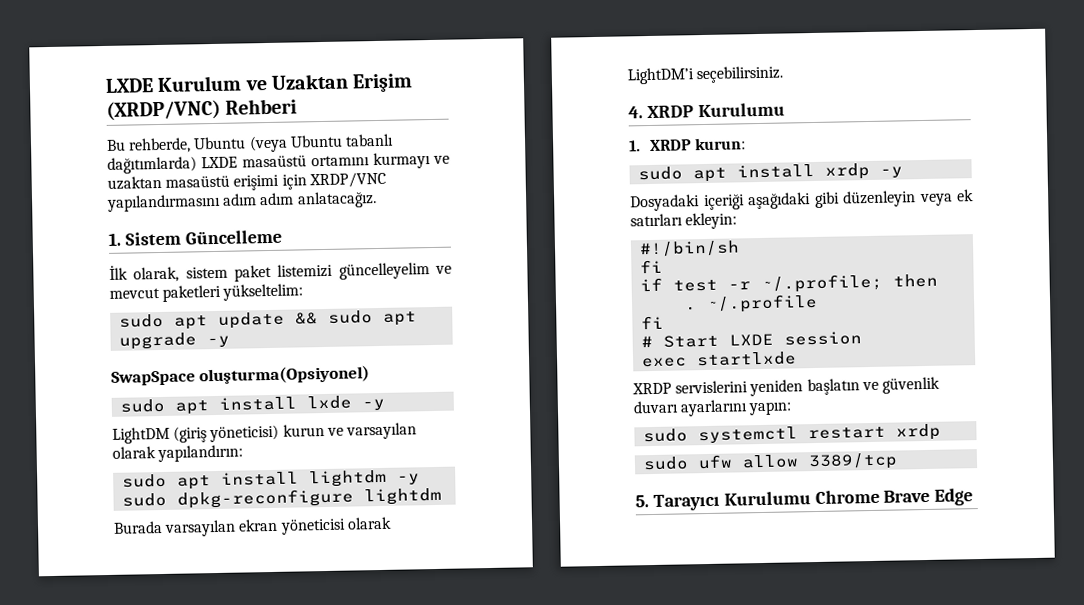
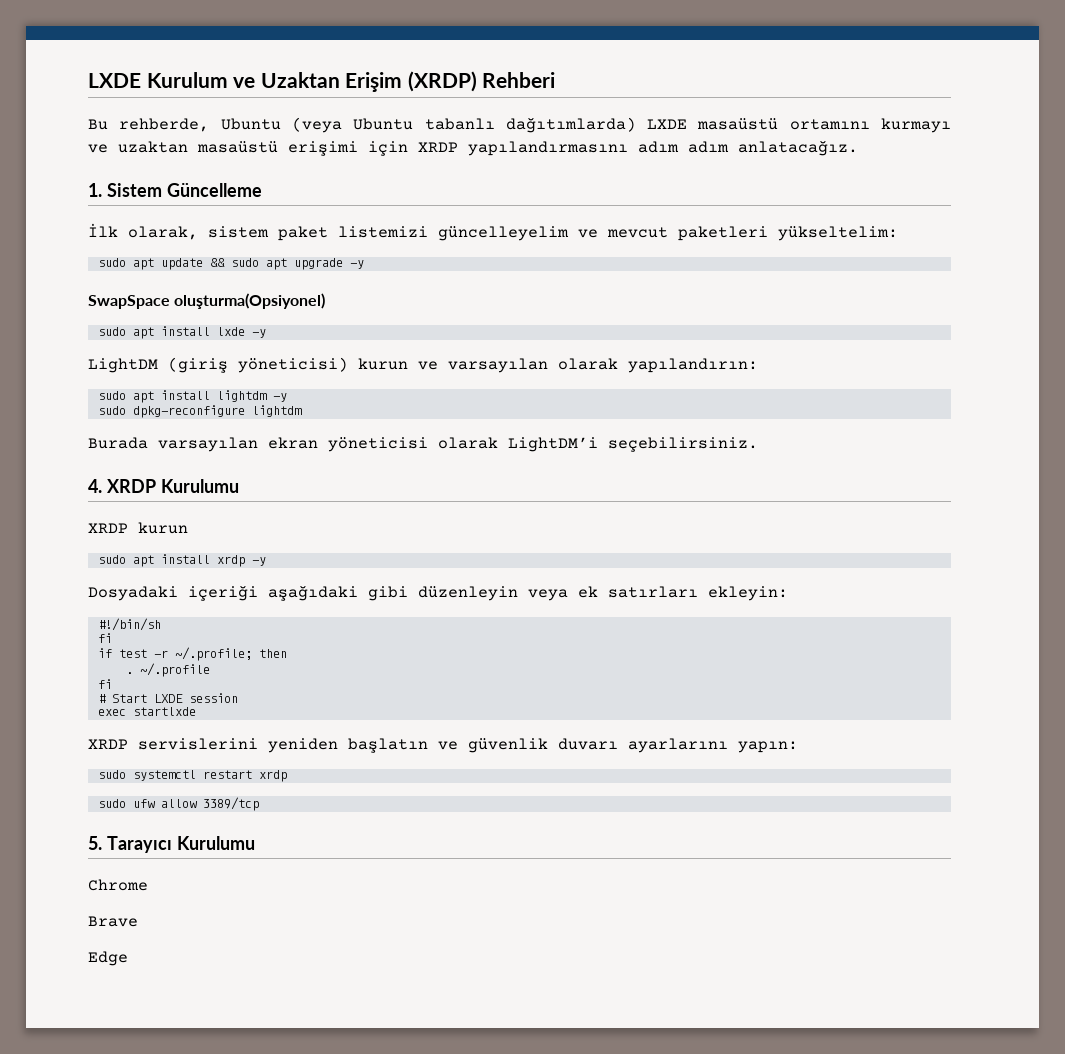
- LXDE Kurulum ve Uzaktan Erişim (XRDP/VNC) Rehberi
+ LXDE Kurulum ve Uzaktan Erişim (XRDP) Rehberi
- Bu rehberde, Ubuntu (veya Ubuntu tabanlı dağıtımlarda) LXDE masaüstü ortamını kurmayı ve uzaktan masaüstü erişimi için XRDP/VNC yapılandırmasını adım adım anlatacağız.
+ Bu rehberde, Ubuntu (veya Ubuntu tabanlı dağıtımlarda) LXDE masaüstü ortamını kurmayı ve uzaktan masaüstü erişimi için XRDP yapılandırmasını adım adım anlatacağız.
- 1. XRDP kurun:
+ XRDP kurun
- 5. Tarayıcı Kurulumu Chrome Brave Edge
+ 5. Tarayıcı Kurulumu
+ Chrome
+ Brave
+ Edge

